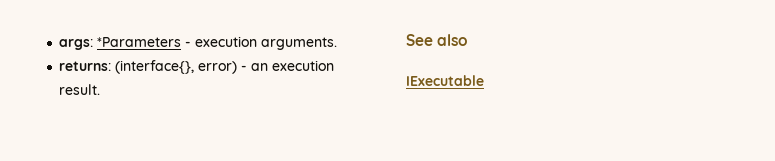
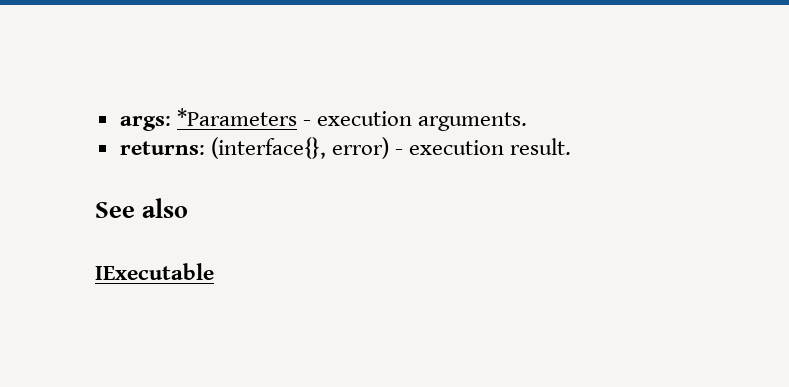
- returns: (interface{}, error) - an execution result.
+ returns: (interface{}, error) - execution result.

